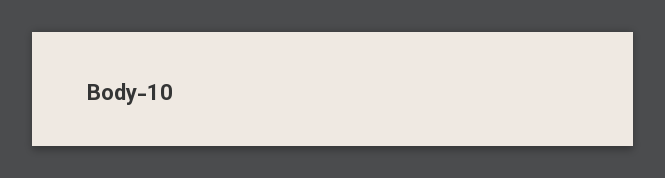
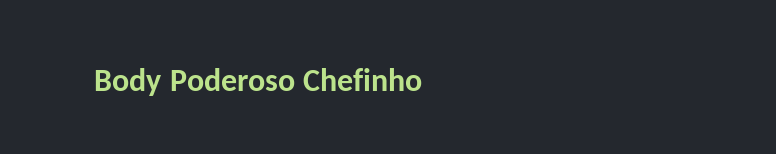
- Body-10
+ Body Poderoso Chefinho

